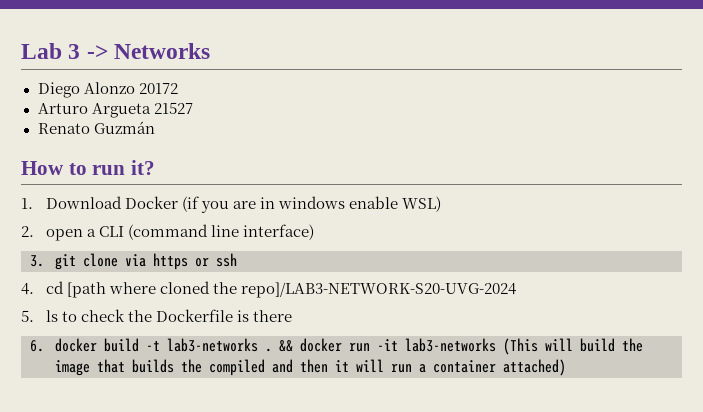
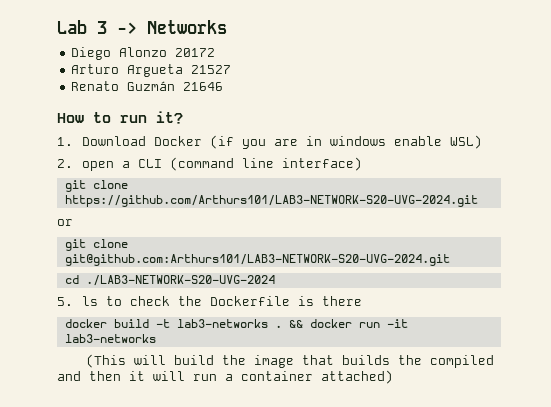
- Renato Guzmán
+ Renato Guzmán 21646
- 3. git clone via https or ssh
- 4. cd [path where cloned the repo]/LAB3-NETWORK-S20-UVG-2024
+ git clone https://github.com/Arthurs101/LAB3-NETWORK-S20-UVG-2024.git
+ or
+ git clone git@github.com:Arthurs101/LAB3-NETWORK-S20-UVG-2024.git
+ cd ./LAB3-NETWORK-S20-UVG-2024
- 6. docker build -t lab3-networks .
+ docker build -t lab3-networks .
- && docker run -it lab3-networks (This will build the image that builds the compiled and then it will run a container attached)
+ && docker run -it lab3-networks
+ (This will build the image that builds the compiled and then it will run a container attached)

